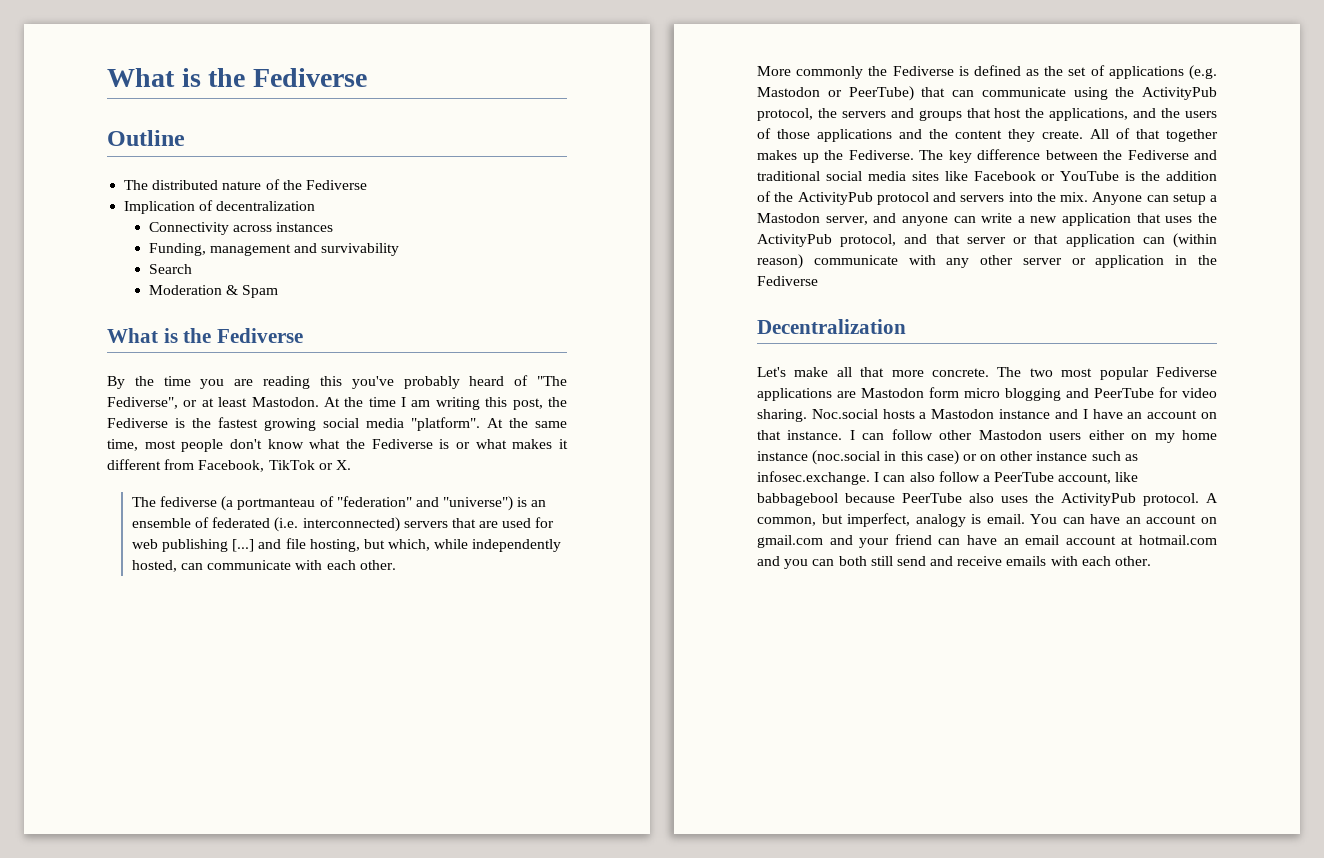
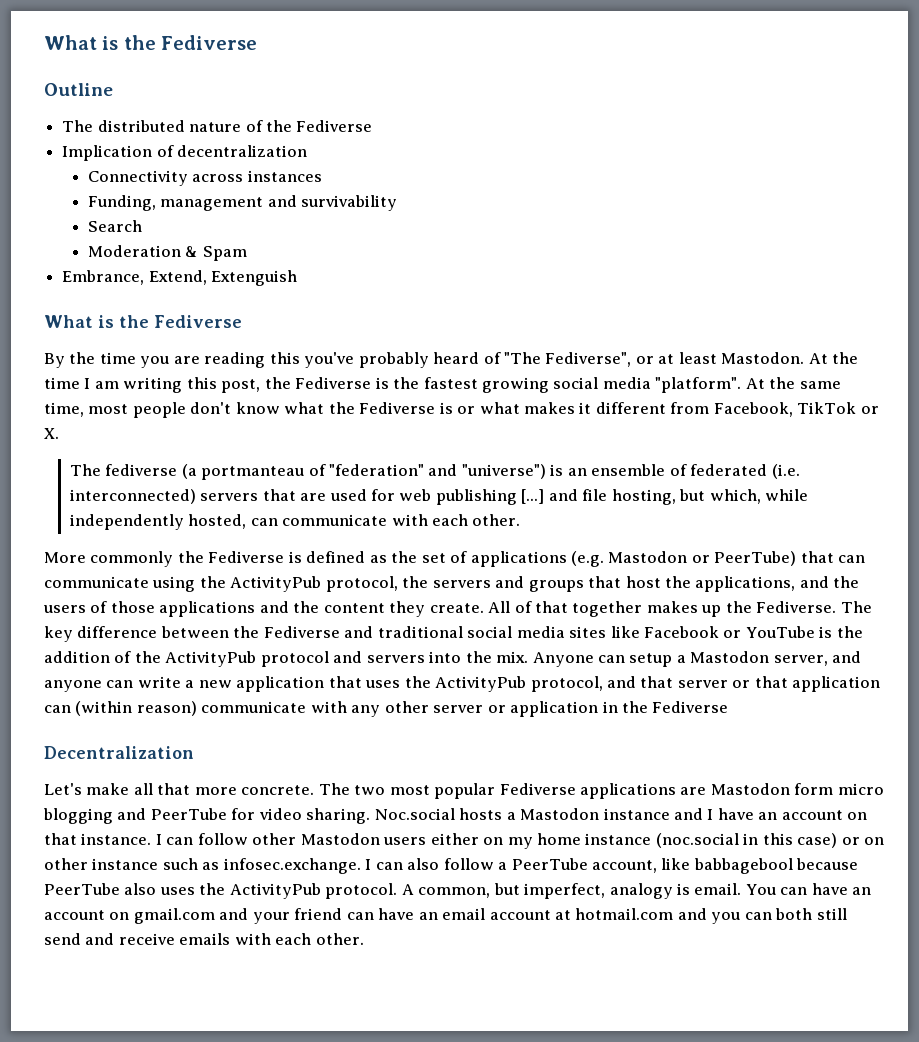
+ Embrance, Extend, Extenguish

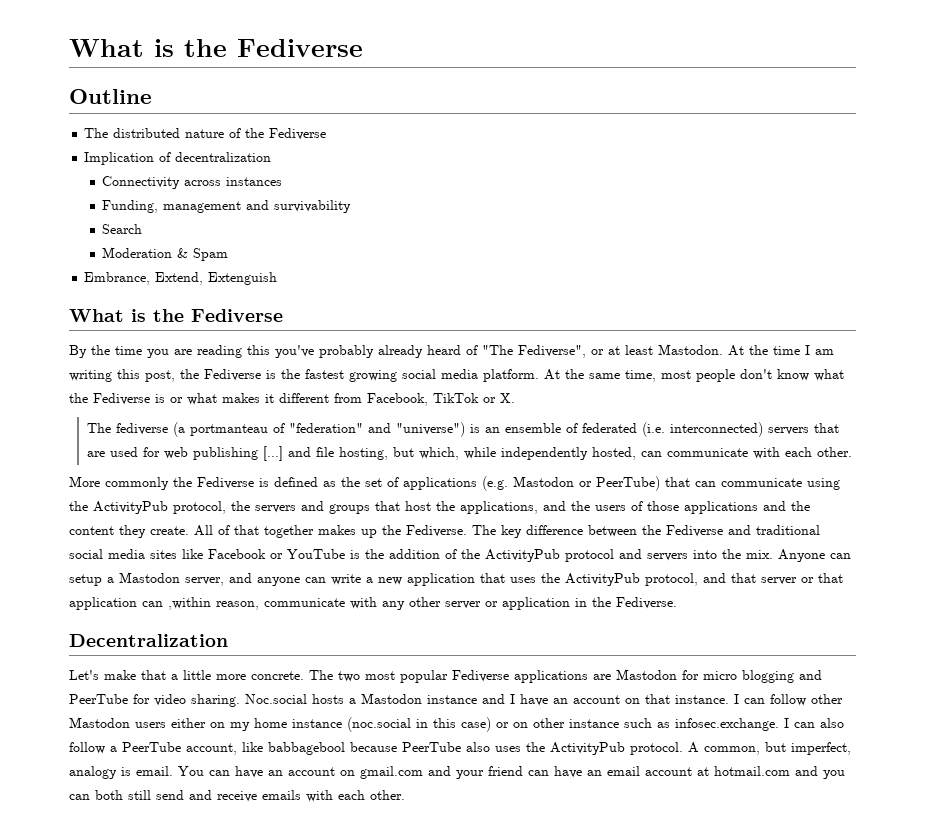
- By the time you are reading this you've probably heard of "The Fediverse", or at least Mastodon.
+ By the time you are reading this you've probably already heard of "The Fediverse", or at least Mastodon.
- At the time I am writing this post, the Fediverse is the fastest growing social media "platform".
+ At the time I am writing this post, the Fediverse is the fastest growing social media platform.
- Anyone can setup a Mastodon server, and anyone can write a new application that uses the ActivityPub protocol, and that server or that application can (within reason) communicate with any other server or application in the Fediverse
+ Anyone can setup a Mastodon server, and anyone can write a new application that uses the ActivityPub protocol, and that server or that application can ,within reason, communicate with any other server or application in the Fediverse.
- Let's make all that more concrete.
+ Let's make that a little more concrete.
- The two most popular Fediverse applications are Mastodon form micro blogging and PeerTube for video sharing.
+ The two most popular Fediverse applications are Mastodon for micro blogging and PeerTube for video sharing.

